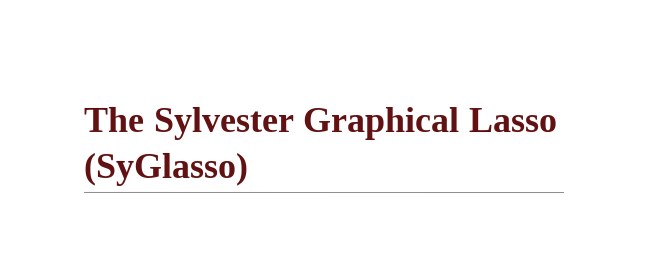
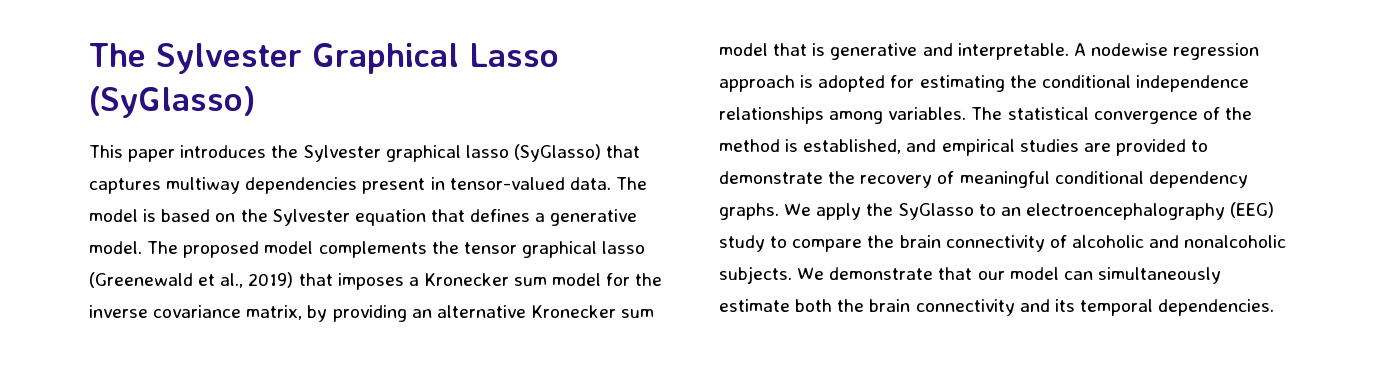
+ This paper introduces the Sylvester graphical lasso (SyGlasso) that captures multiway dependencies present in tensor-valued data. The model is based on the Sylvester equation that defines a generative model. The proposed model complements the tensor graphical lasso (Greenewald et al., 2019) that imposes a Kronecker sum model for the inverse covariance matrix, by providing an alternative Kronecker sum model that is generative and interpretable. A nodewise regression approach is adopted for estimating the conditional independence relationships among variables. The statistical convergence of the method is established, and empirical studies are provided to demonstrate the recovery of meaningful conditional dependency graphs. We apply the SyGlasso to an electroencephalography (EEG) study to compare the brain connectivity of alcoholic and nonalcoholic subjects. We demonstrate that our model can simultaneously estimate both the brain connectivity and its temporal dependencies.

